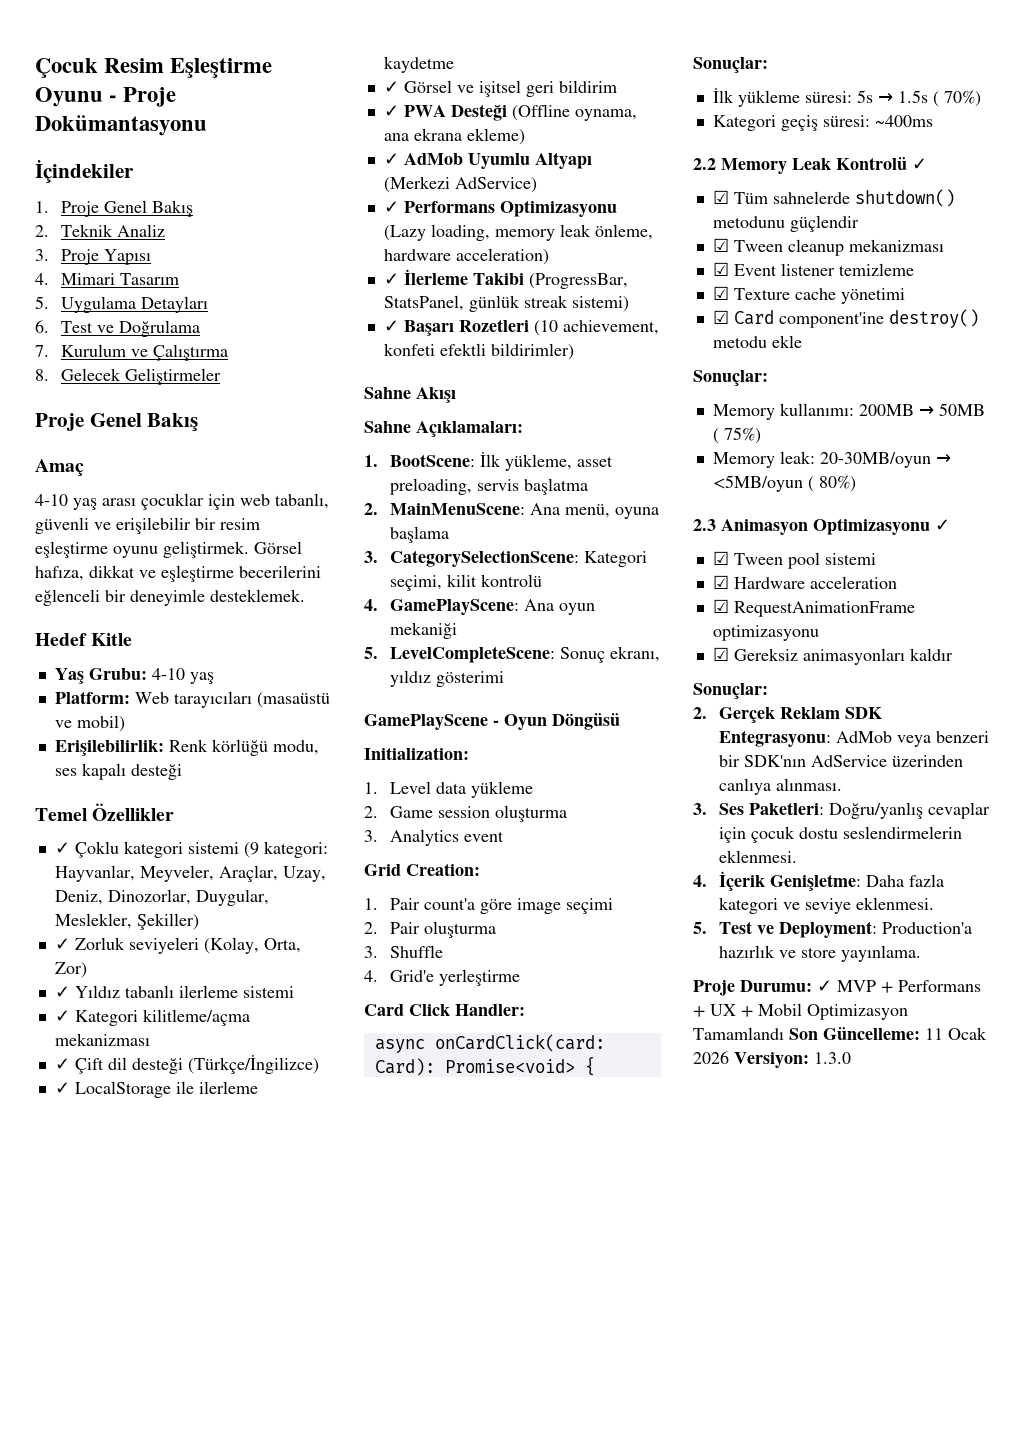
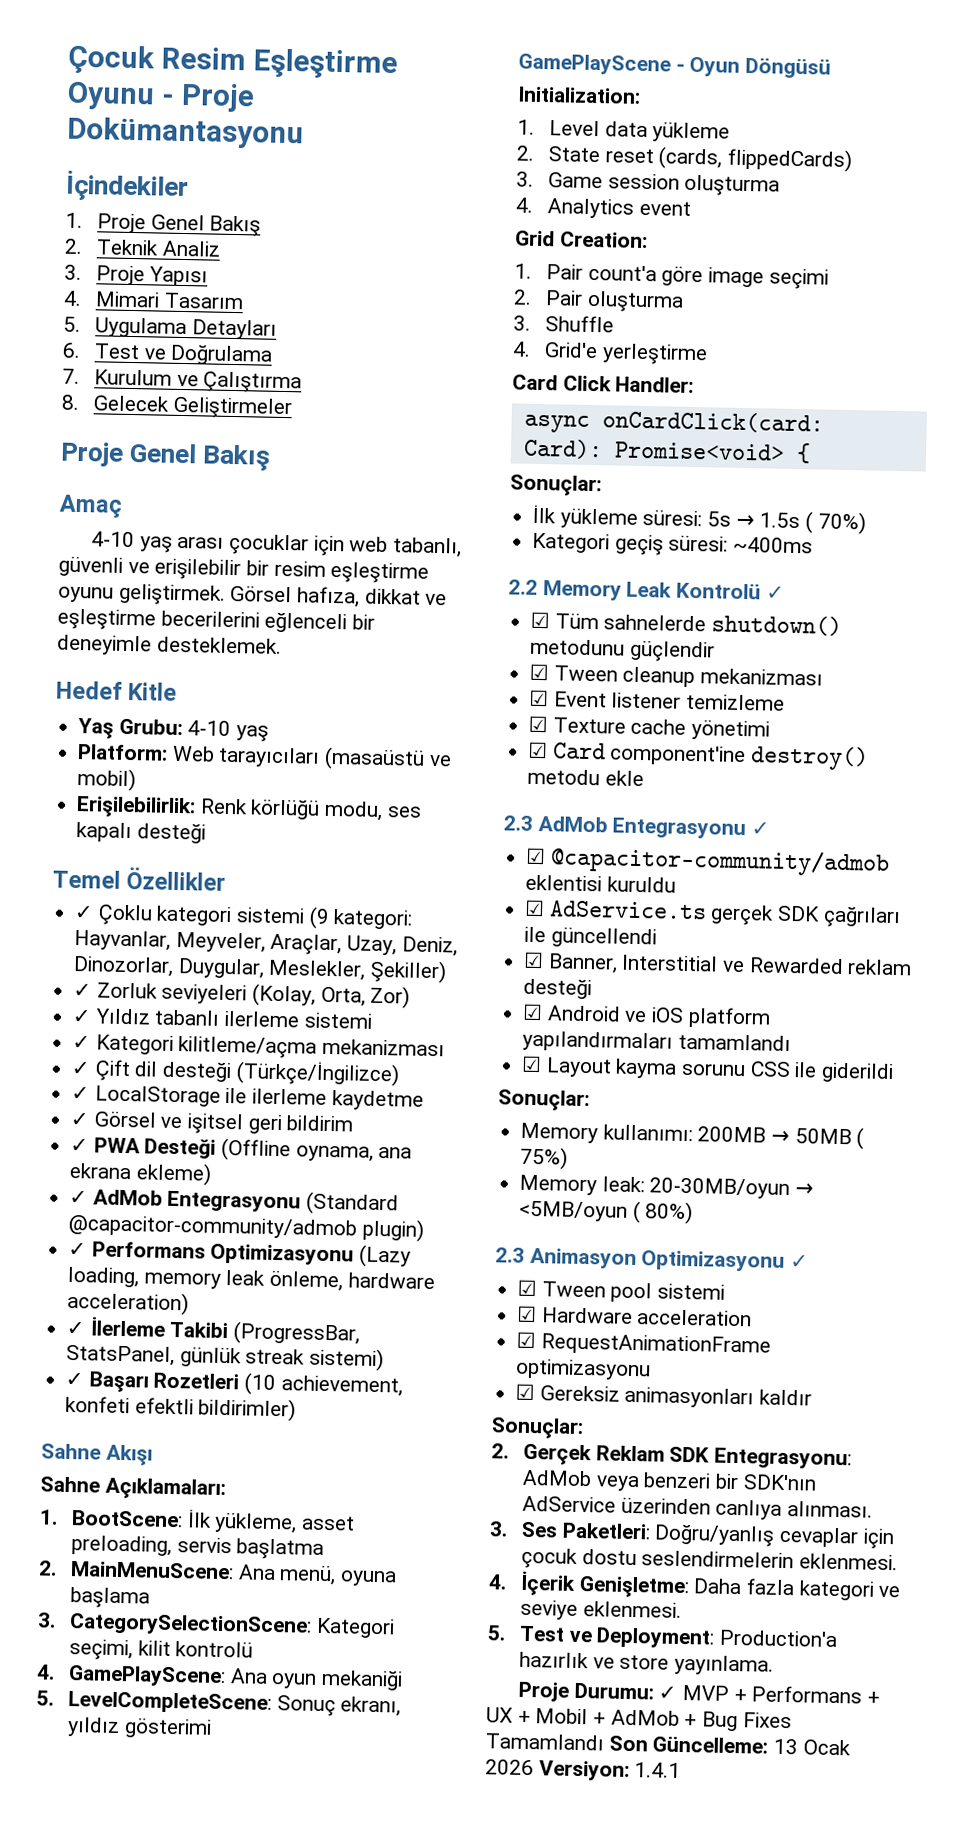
- ✓ AdMob Uyumlu Altyapı (Merkezi AdService)
+ ✓ AdMob Entegrasyonu (Standard @capacitor-community/admob plugin)
- 2. Game session oluşturma
+ 2. State reset (cards, flippedCards)
+ 3. Game session oluşturma
- 3. Analytics event
+ 4. Analytics event
+ 2.3 AdMob Entegrasyonu ✓
+ ☑ @capacitor-community/admob eklentisi kuruldu
+ ☑ AdService.ts gerçek SDK çağrıları ile güncellendi
+ ☑ Banner, Interstitial ve Rewarded reklam desteği
+ ☑ Android ve iOS platform yapılandırmaları tamamlandı
+ ☑ Layout kayma sorunu CSS ile giderildi
- Proje Durumu: ✓ MVP + Performans + UX + Mobil Optimizasyon Tamamlandı Son Güncelleme: 11 Ocak 2026 Versiyon: 1.3.0
+ Proje Durumu: ✓ MVP + Performans + UX + Mobil + AdMob + Bug Fixes Tamamlandı Son Güncelleme: 13 Ocak 2026 Versiyon: 1.4.1

